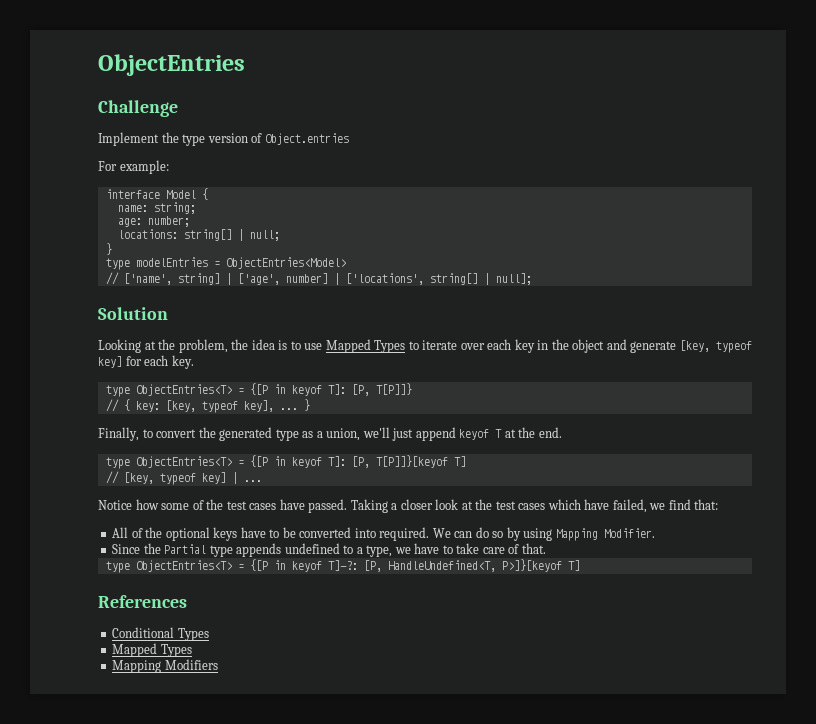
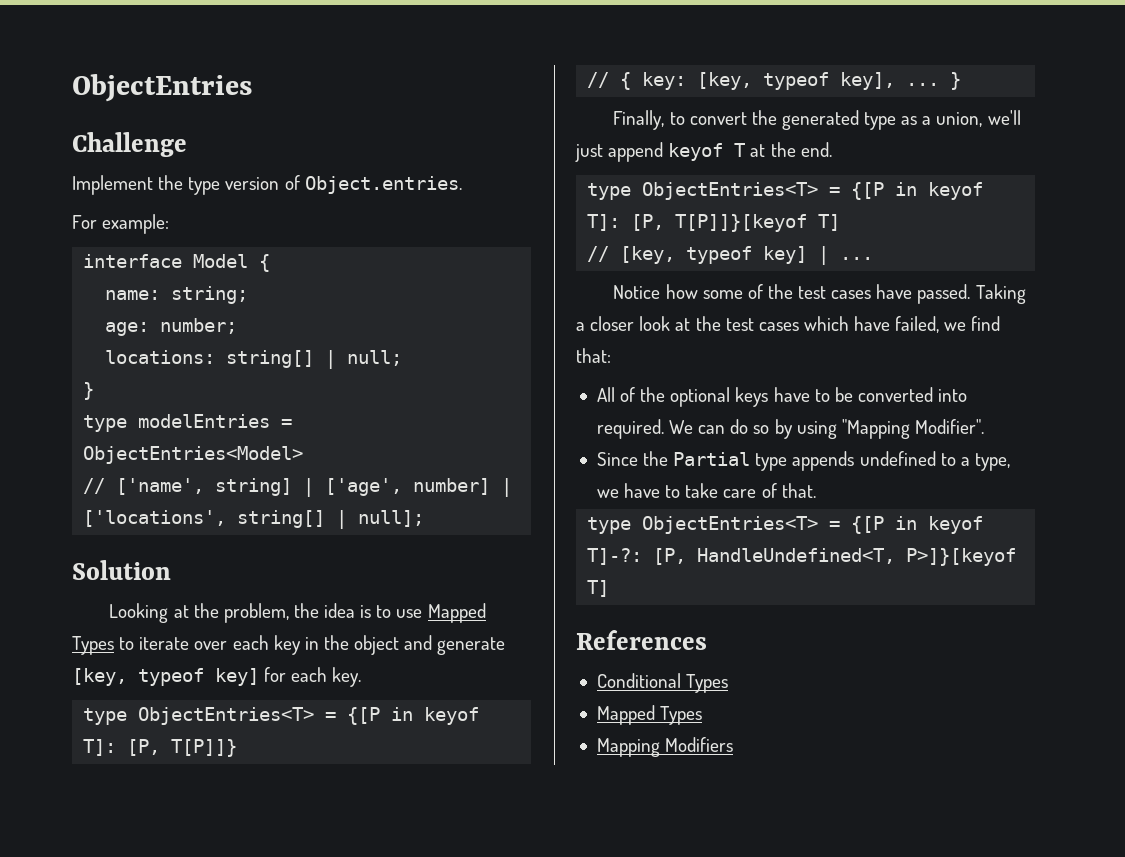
- Implement the type version of Object.entries
+ Implement the type version of Object.entries.
- We can do so by using Mapping Modifier.
+ We can do so by using "Mapping Modifier".

